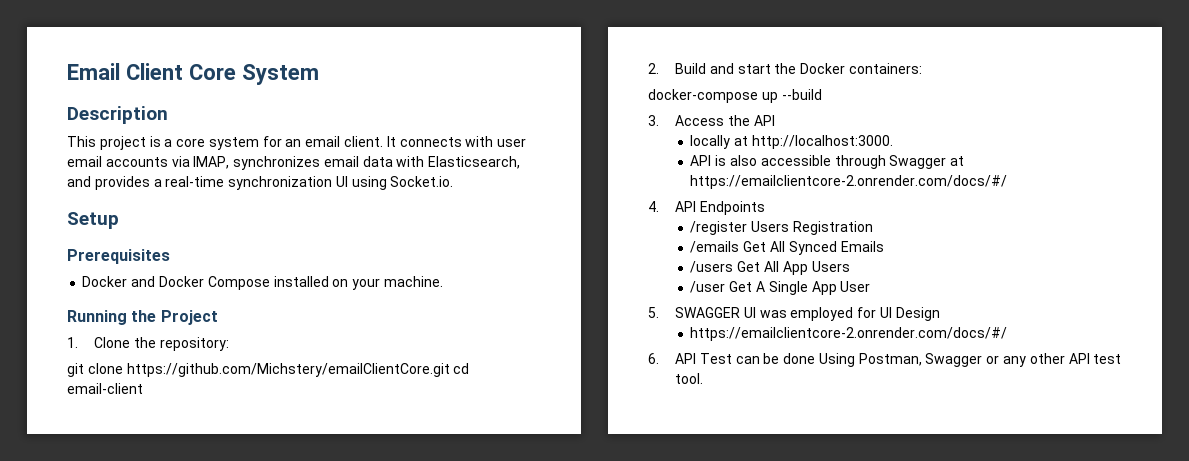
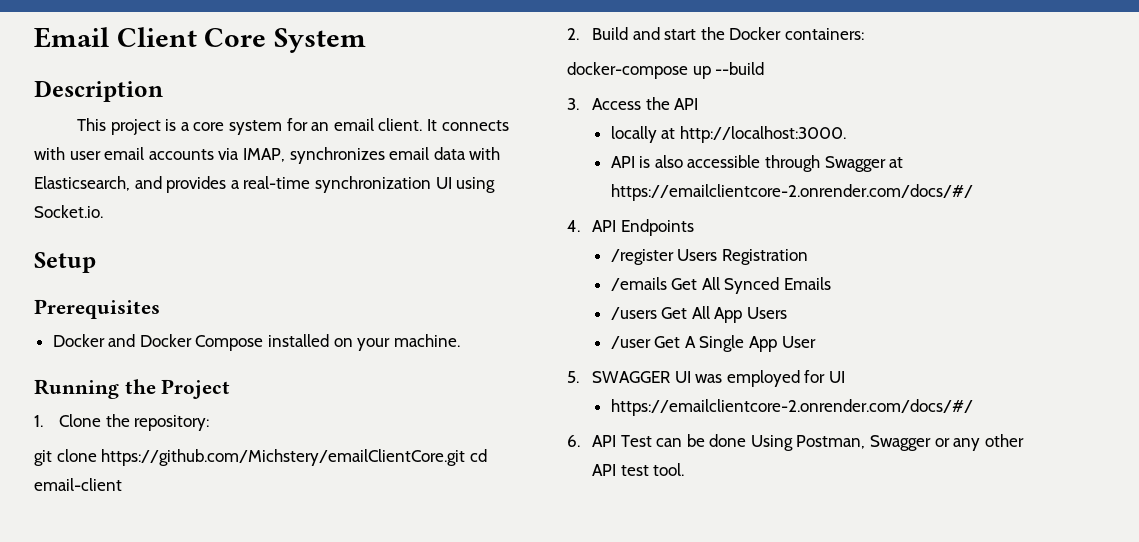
- 5. SWAGGER UI was employed for UI Design
+ 5. SWAGGER UI was employed for UI

